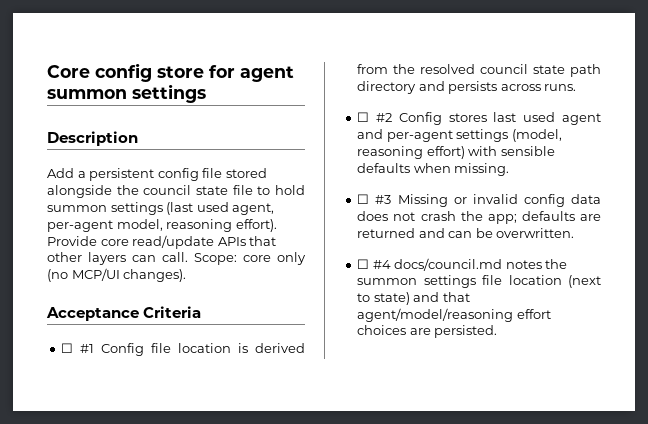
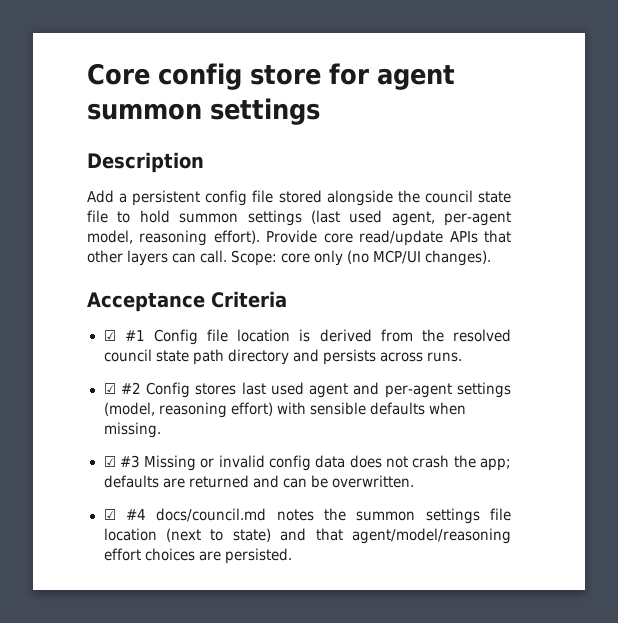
- ☐ #1 Config file location is derived from the resolved council state path directory and persists across runs.
+ ☑ #1 Config file location is derived from the resolved council state path directory and persists across runs.
- ☐ #2 Config stores last used agent and per-agent settings (model, reasoning effort) with sensible defaults when missing.
+ ☑ #2 Config stores last used agent and per-agent settings (model, reasoning effort) with sensible defaults when missing.
- ☐ #3 Missing or invalid config data does not crash the app; defaults are returned and can be overwritten.
+ ☑ #3 Missing or invalid config data does not crash the app; defaults are returned and can be overwritten.
- ☐ #4 docs/council.md notes the summon settings file location (next to state) and that agent/model/reasoning effort choices are persisted.
+ ☑ #4 docs/council.md notes the summon settings file location (next to state) and that agent/model/reasoning effort choices are persisted.

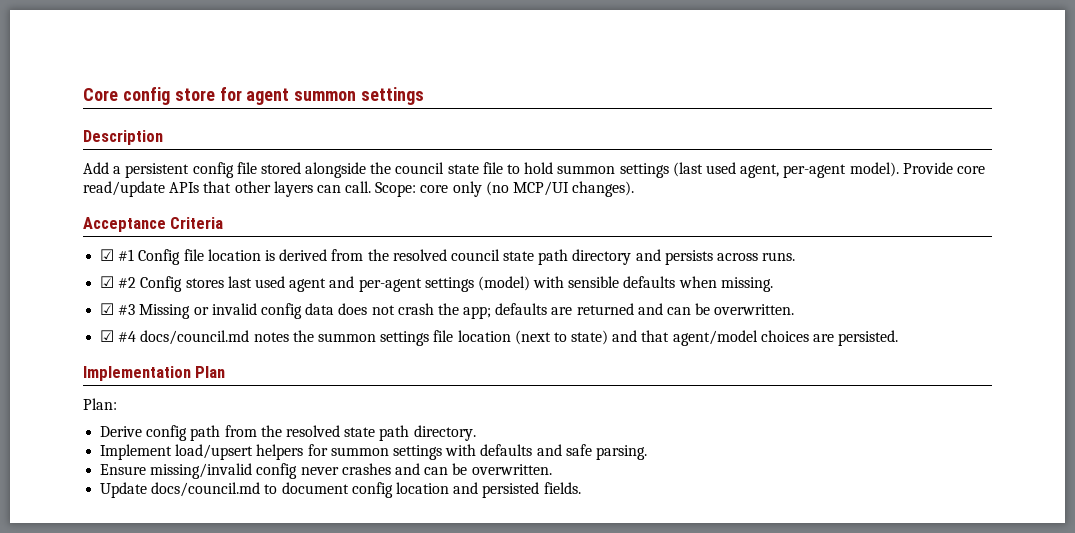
- Add a persistent config file stored alongside the council state file to hold summon settings (last used agent, per-agent model, reasoning effort).
+ Add a persistent config file stored alongside the council state file to hold summon settings (last used agent, per-agent model).
- ☑ #2 Config stores last used agent and per-agent settings (model, reasoning effort) with sensible defaults when missing.
+ ☑ #2 Config stores last used agent and per-agent settings (model) with sensible defaults when missing.
- ☑ #4 docs/council.md notes the summon settings file location (next to state) and that agent/model/reasoning effort choices are persisted.
+ ☑ #4 docs/council.md notes the summon settings file location (next to state) and that agent/model choices are persisted.
+ Implementation Plan
+ Plan:
+ Derive config path from the resolved state path directory.
+ Implement load/upsert helpers for summon settings with defaults and safe parsing.
+ Ensure missing/invalid config never crashes and can be overwritten.
+ Update docs/council.md to document config location and persisted fields.

